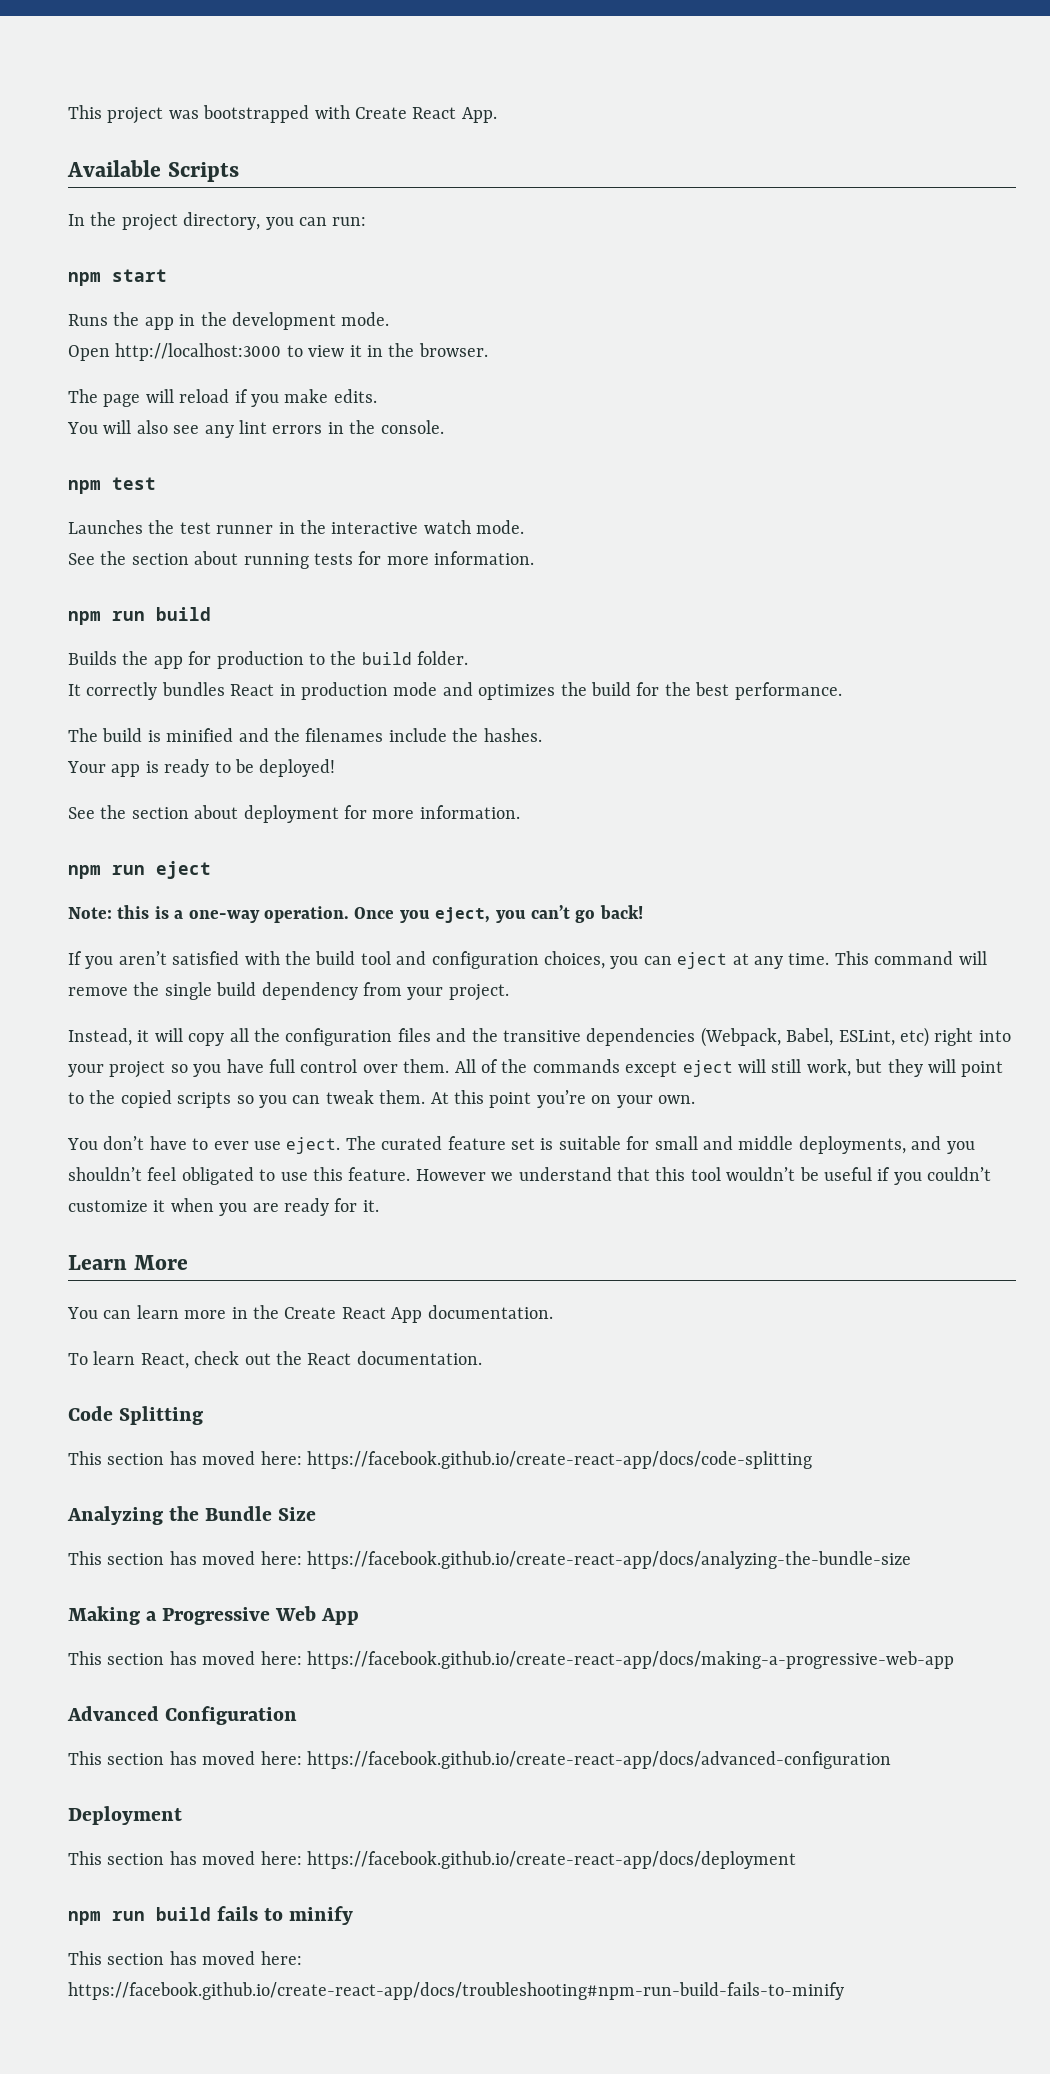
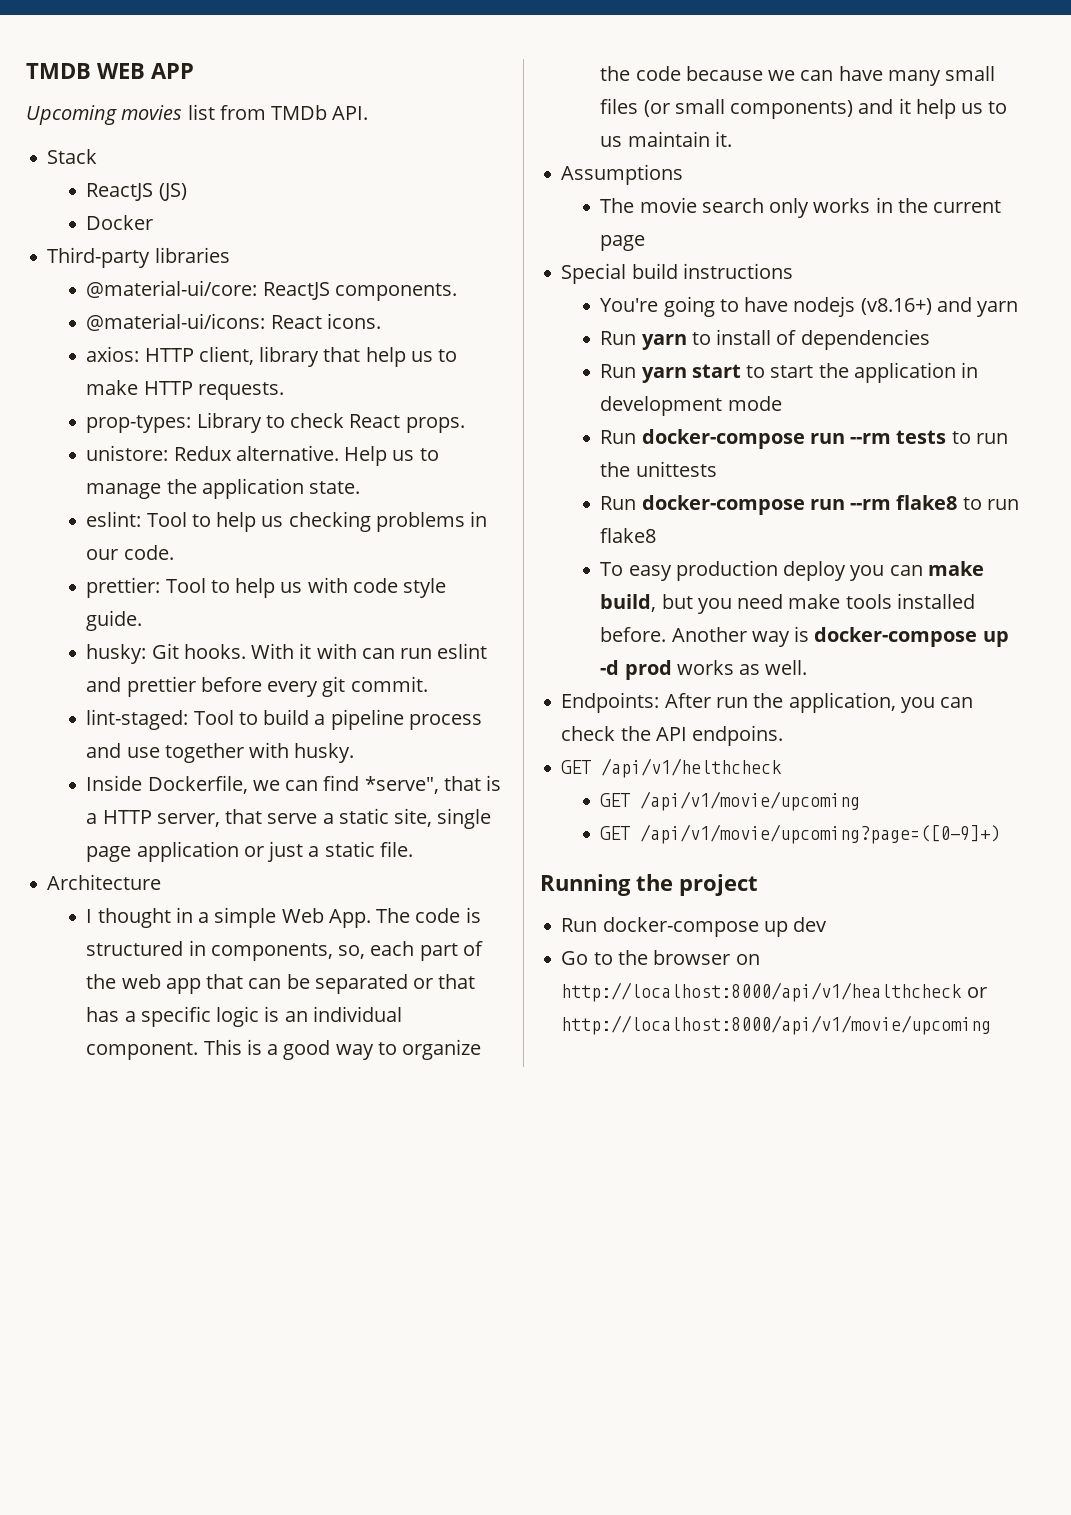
- This project was bootstrapped with Create React App.
- Available Scripts
- In the project directory, you can run:
- npm start
- Runs the app in the development mode.
- Open http://localhost:3000 to view it in the browser.
- The page will reload if you make edits.
- You will also see any lint errors in the console.
- npm test
- Launches the test runner in the interactive watch mode.
- See the section about running tests for more information.
- npm run build
- Builds the app for production to the build folder.
- It correctly bundles React in production mode and optimizes the build for the best performance.
- The build is minified and the filenames include the hashes.
- Your app is ready to be deployed!
- See the section about deployment for more information.
- npm run eject
- Note: this is a one-way operation. Once you eject, you can’t go back!
- If you aren’t satisfied with the build tool and configuration choices, you can eject at any time. This command will remove the single build dependency from your project.
- Instead, it will copy all the configuration files and the transitive dependencies (Webpack, Babel, ESLint, etc) right into your project so you have full control over them. All of the commands except eject will still work, but they will point to the copied scripts so you can tweak them. At this point you’re on your own.
- You don’t have to ever use eject. The curated feature set is suitable for small and middle deployments, and you shouldn’t feel obligated to use this feature. However we understand that this tool wouldn’t be useful if you couldn’t customize it when you are ready for it.
- Learn More
- You can learn more in the Create React App documentation.
- To learn React, check out the React documentation.
- Code Splitting
- This section has moved here: https://facebook.github.io/create-react-app/docs/code-splitting
- Analyzing the Bundle Size
- This section has moved here: https://facebook.github.io/create-react-app/docs/analyzing-the-bundle-size
- Making a Progressive Web App
- This section has moved here: https://facebook.github.io/create-react-app/docs/making-a-progressive-web-app
- Advanced Configuration
- This section has moved here: https://facebook.github.io/create-react-app/docs/advanced-configuration
- Deployment
- This section has moved here: https://facebook.github.io/create-react-app/docs/deployment
- npm run build fails to minify
- This section has moved here: https://facebook.github.io/create-react-app/docs/troubleshooting#npm-run-build-fails-to-minify
+ TMDB WEB APP
+ Upcoming movies list from TMDb API.
+ Stack
+ ReactJS (JS)
+ Docker
+ Third-party libraries
+ @material-ui/core: ReactJS components.
+ @material-ui/icons: React icons.
+ axios: HTTP client, library that help us to make HTTP requests.
+ prop-types: Library to check React props.
+ unistore: Redux alternative. Help us to manage the application state.
+ eslint: Tool to help us checking problems in our code.
+ prettier: Tool to help us with code style guide.
+ husky: Git hooks. With it with can run eslint and prettier before every git commit.
+ lint-staged: Tool to build a pipeline process and use together with husky.
+ Inside Dockerfile, we can find *serve", that is a HTTP server, that serve a static site, single page application or just a static file.
+ Architecture
+ I thought in a simple Web App. The code is structured in components, so, each part of the web app that can be separated or that has a specific logic is an individual component. This is a good way to organize the code because we can have many small files (or small components) and it help us to us maintain it.
+ Assumptions
+ The movie search only works in the current page
+ Special build instructions
+ You're going to have nodejs (v8.16+) and yarn
+ Run yarn to install of dependencies
+ Run yarn start to start the application in development mode
+ Run docker-compose run --rm tests to run the unittests
+ Run docker-compose run --rm flake8 to run flake8
+ To easy production deploy you can make build, but you need make tools installed before. Another way is docker-compose up -d prod works as well.
+ Endpoints: After run the application, you can check the API endpoins.
+ GET /api/v1/helthcheck
+ GET /api/v1/movie/upcoming
+ GET /api/v1/movie/upcoming?page=([0-9]+)
+ Running the project
+ Run docker-compose up dev
+ Go to the browser on http://localhost:8000/api/v1/healthcheck or http://localhost:8000/api/v1/movie/upcoming

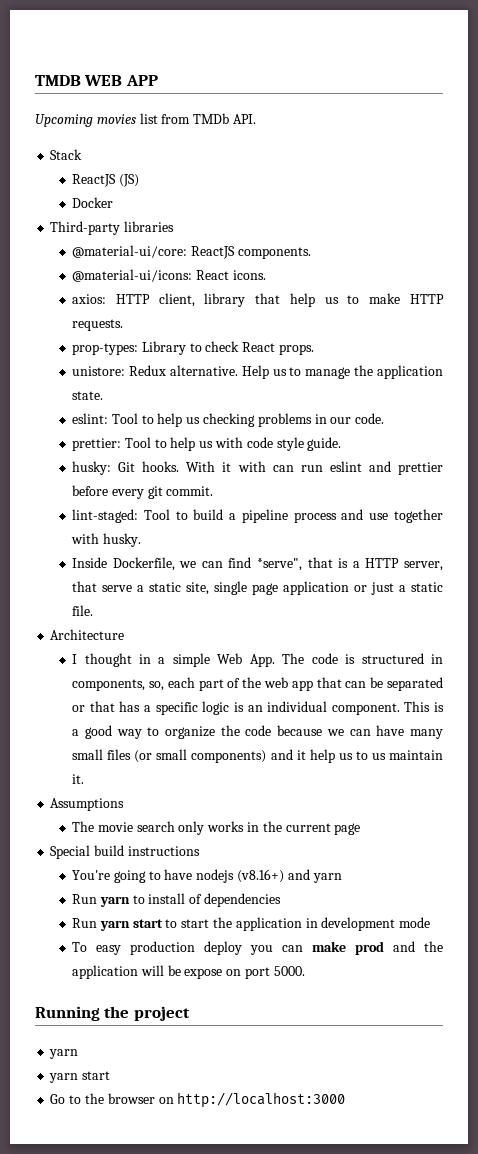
- Run docker-compose run --rm tests to run the unittests
- Run docker-compose run --rm flake8 to run flake8
- To easy production deploy you can make build, but you need make tools installed before. Another way is docker-compose up -d prod works as well.
- Endpoints: After run the application, you can check the API endpoins.
- GET /api/v1/helthcheck
- GET /api/v1/movie/upcoming
- GET /api/v1/movie/upcoming?page=([0-9]+)
+ To easy production deploy you can make prod and the application will be expose on port 5000.
  Running the project
- Run docker-compose up dev
+ yarn
+ yarn start
- Go to the browser on http://localhost:8000/api/v1/healthcheck or http://localhost:8000/api/v1/movie/upcoming
+ Go to the browser on http://localhost:3000

